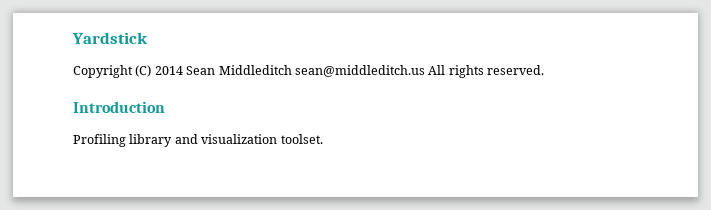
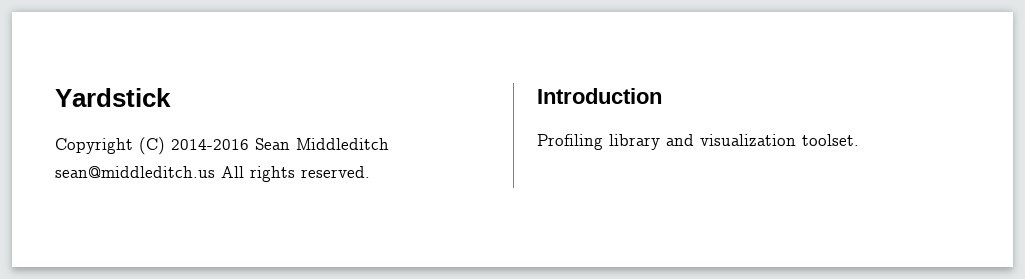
- Copyright (C) 2014 Sean Middleditch sean@middleditch.us All rights reserved.
+ Copyright (C) 2014-2016 Sean Middleditch sean@middleditch.us All rights reserved.

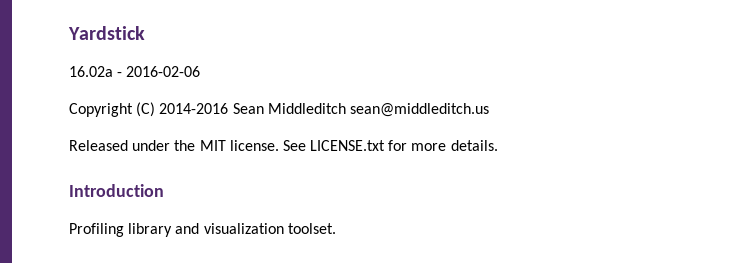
+ 16.02a - 2016-02-06
- Copyright (C) 2014-2016 Sean Middleditch sean@middleditch.us All rights reserved.
+ Copyright (C) 2014-2016 Sean Middleditch sean@middleditch.us
+ Released under the MIT license. See LICENSE.txt for more details.

